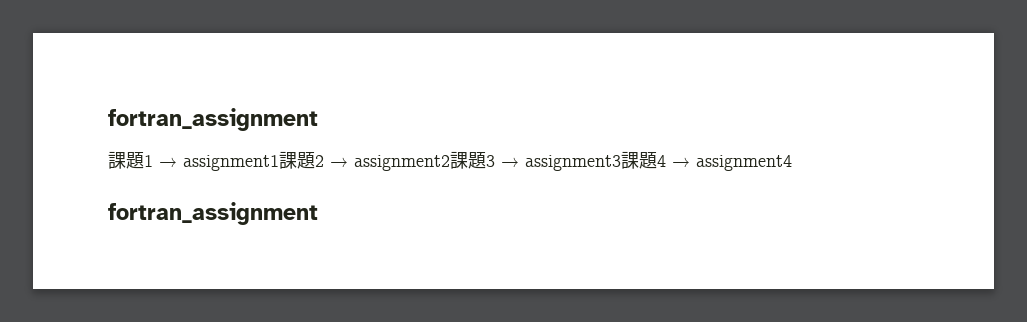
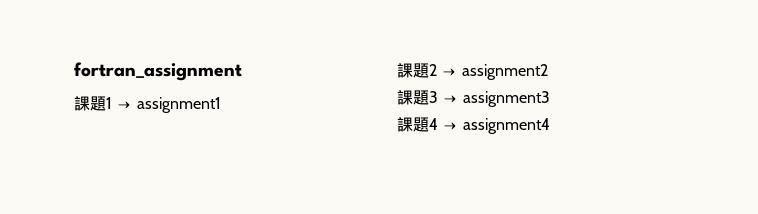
- 課題1 → assignment1課題2 → assignment2課題3 → assignment3課題4 → assignment4
- fortran_assignment
+ 課題1 → assignment1
+ 課題2 → assignment2
+ 課題3 → assignment3
+ 課題4 → assignment4

